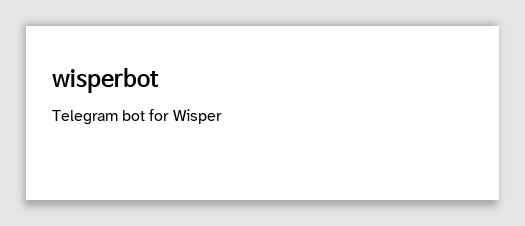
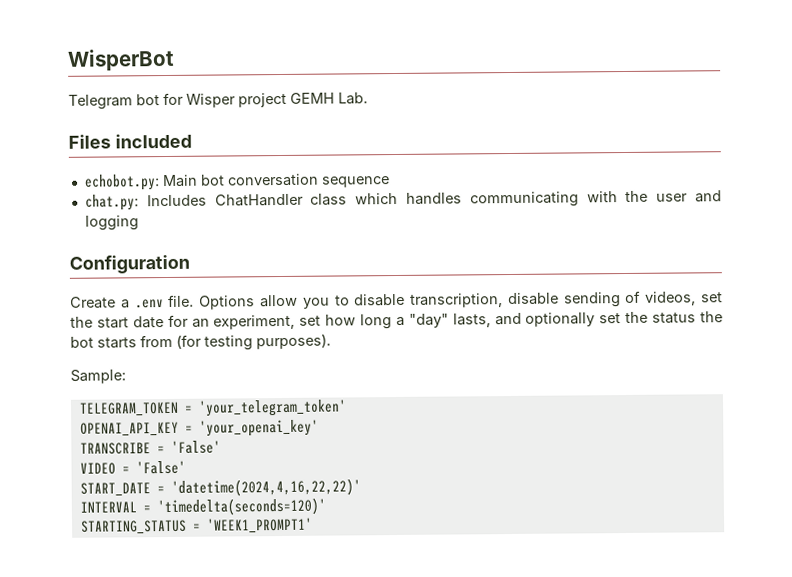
- wisperbot
+ WisperBot
- Telegram bot for Wisper
+ Telegram bot for Wisper project GEMH Lab.
+ Files included
+ echobot.py: Main bot conversation sequence
+ chat.py: Includes ChatHandler class which handles communicating with the user and logging
+ Configuration
+ Create a .env file. Options allow you to disable transcription, disable sending of videos, set the start date for an experiment, set how long a "day" lasts, and optionally set the status the bot starts from (for testing purposes).
+ Sample:
+ TELEGRAM_TOKEN = 'your_telegram_token'
+ OPENAI_API_KEY = 'your_openai_key'
+ TRANSCRIBE = 'False'
+ VIDEO = 'False'
+ START_DATE = 'datetime(2024,4,16,22,22)'
+ INTERVAL = 'timedelta(seconds=120)'
+ STARTING_STATUS = 'WEEK1_PROMPT1'

